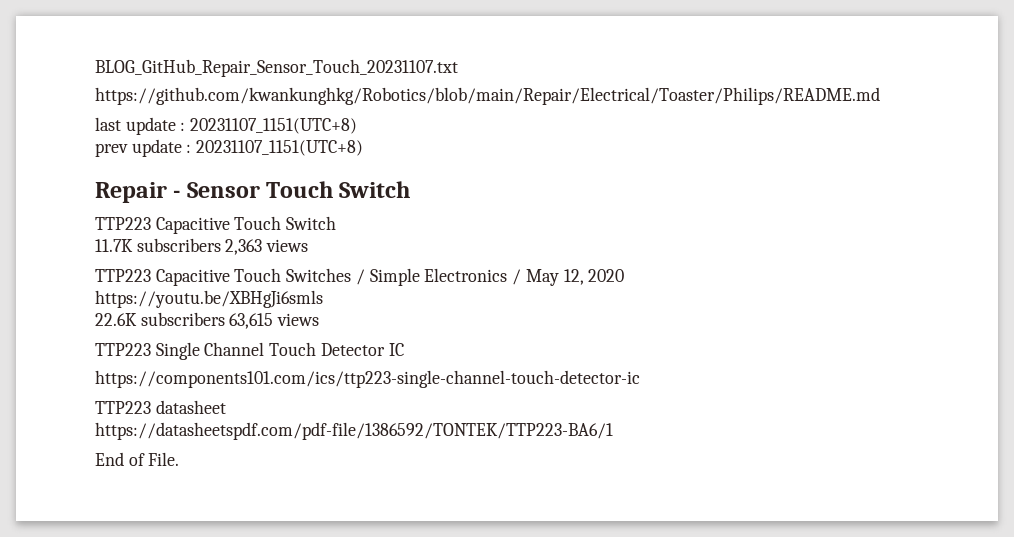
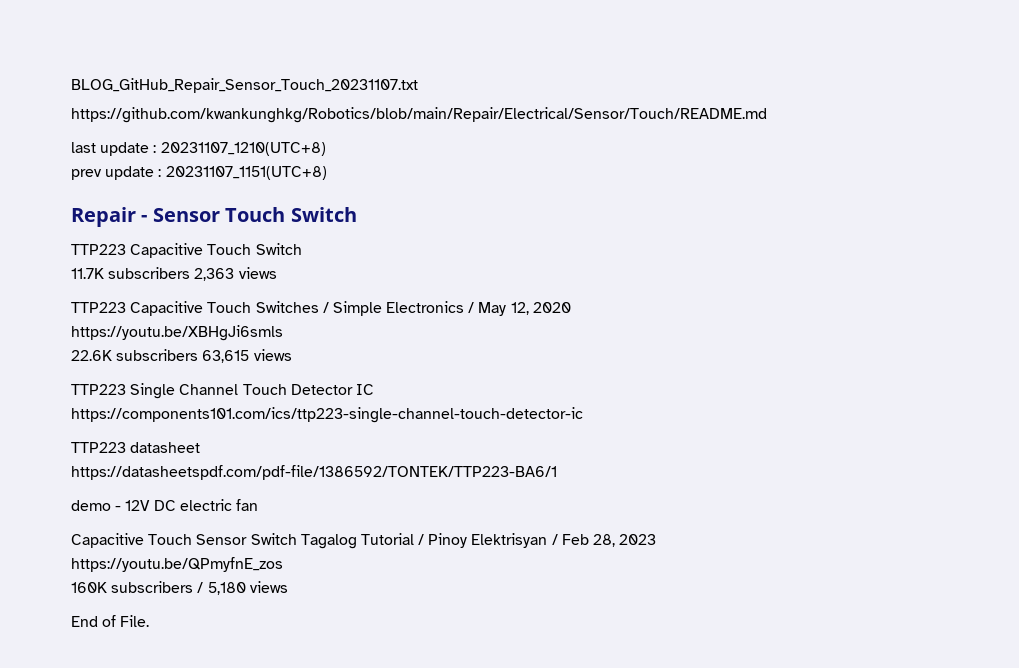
- https://github.com/kwankunghkg/Robotics/blob/main/Repair/Electrical/Toaster/Philips/README.md
+ https://github.com/kwankunghkg/Robotics/blob/main/Repair/Electrical/Sensor/Touch/README.md
- last update : 20231107_1151(UTC+8)
+ last update : 20231107_1210(UTC+8)
+ demo - 12V DC electric fan
+ Capacitive Touch Sensor Switch Tagalog Tutorial / Pinoy Elektrisyan / Feb 28, 2023
+ https://youtu.be/QPmyfnE_zos
+ 160K subscribers / 5,180 views

